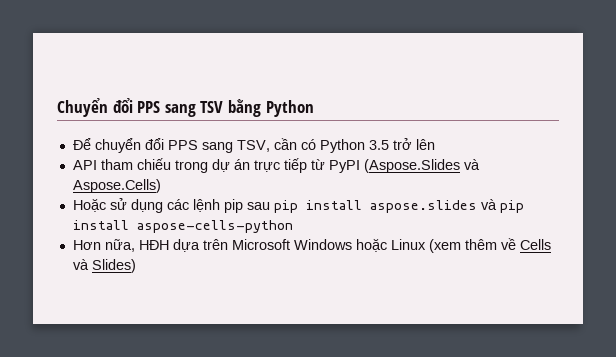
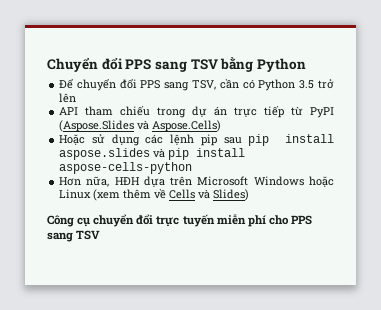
+ Công cụ chuyển đổi trực tuyến miễn phí cho PPS sang TSV

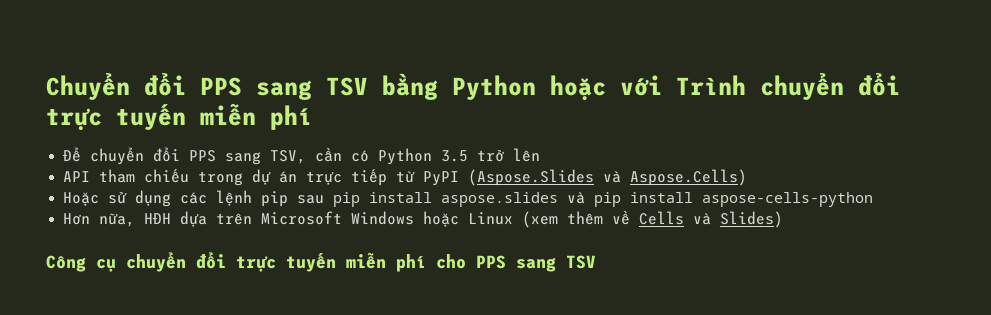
- Chuyển đổi PPS sang TSV bằng Python
+ Chuyển đổi PPS sang TSV bằng Python hoặc với Trình chuyển đổi trực tuyến miễn phí

